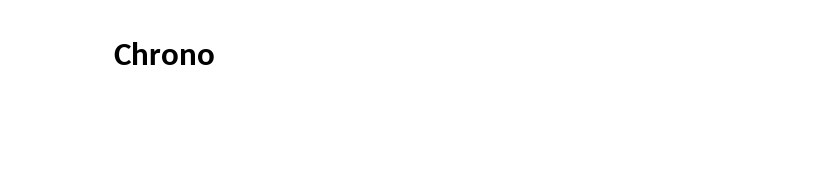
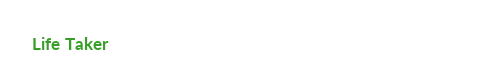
- Chrono
+ Life Taker

